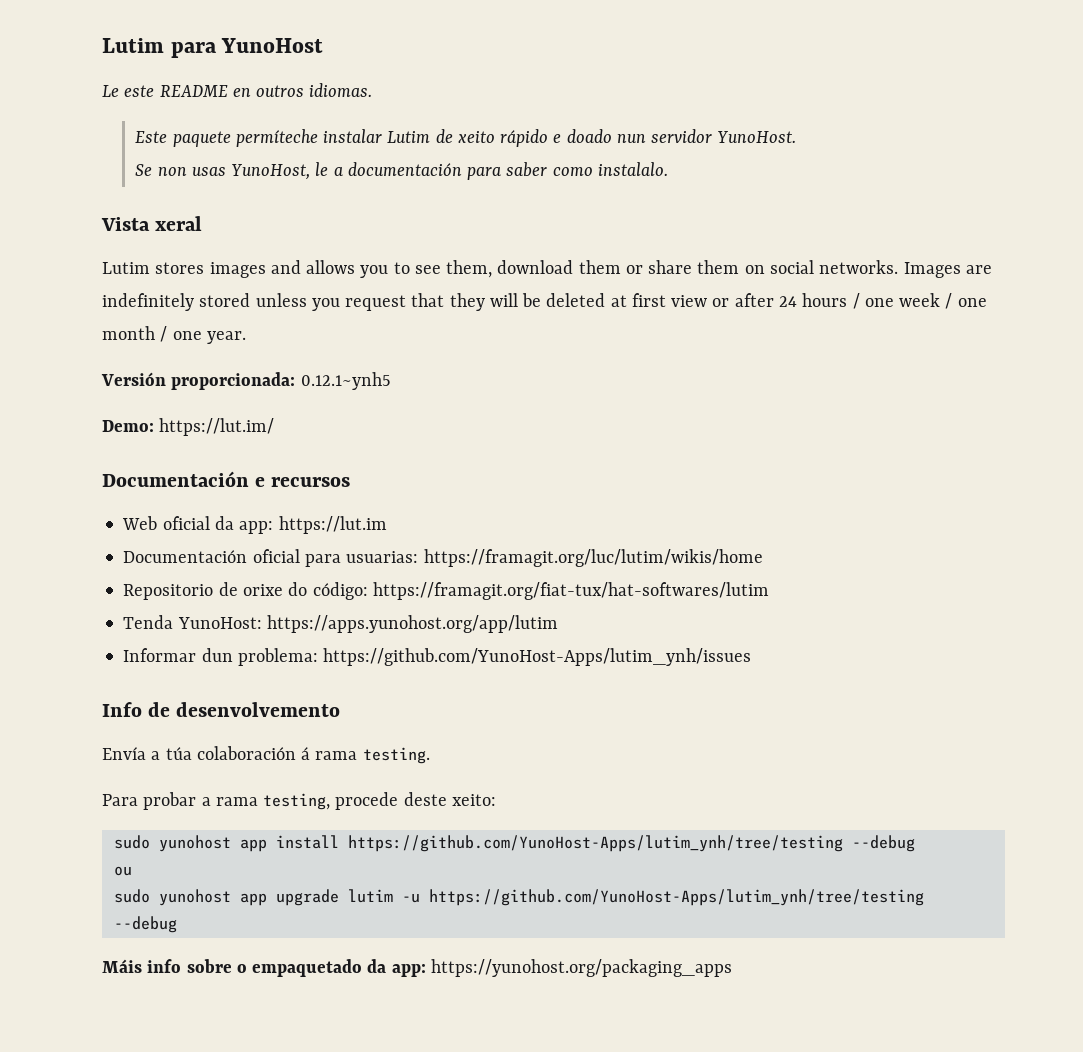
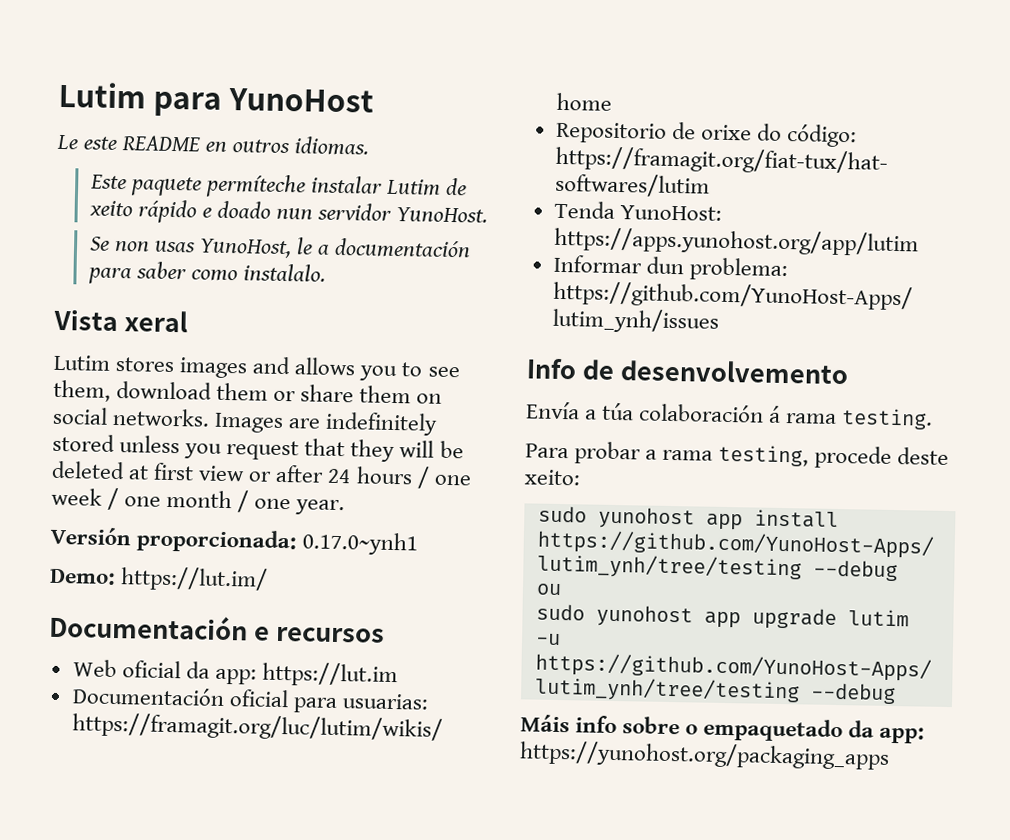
- Versión proporcionada: 0.12.1~ynh5
+ Versión proporcionada: 0.17.0~ynh1

